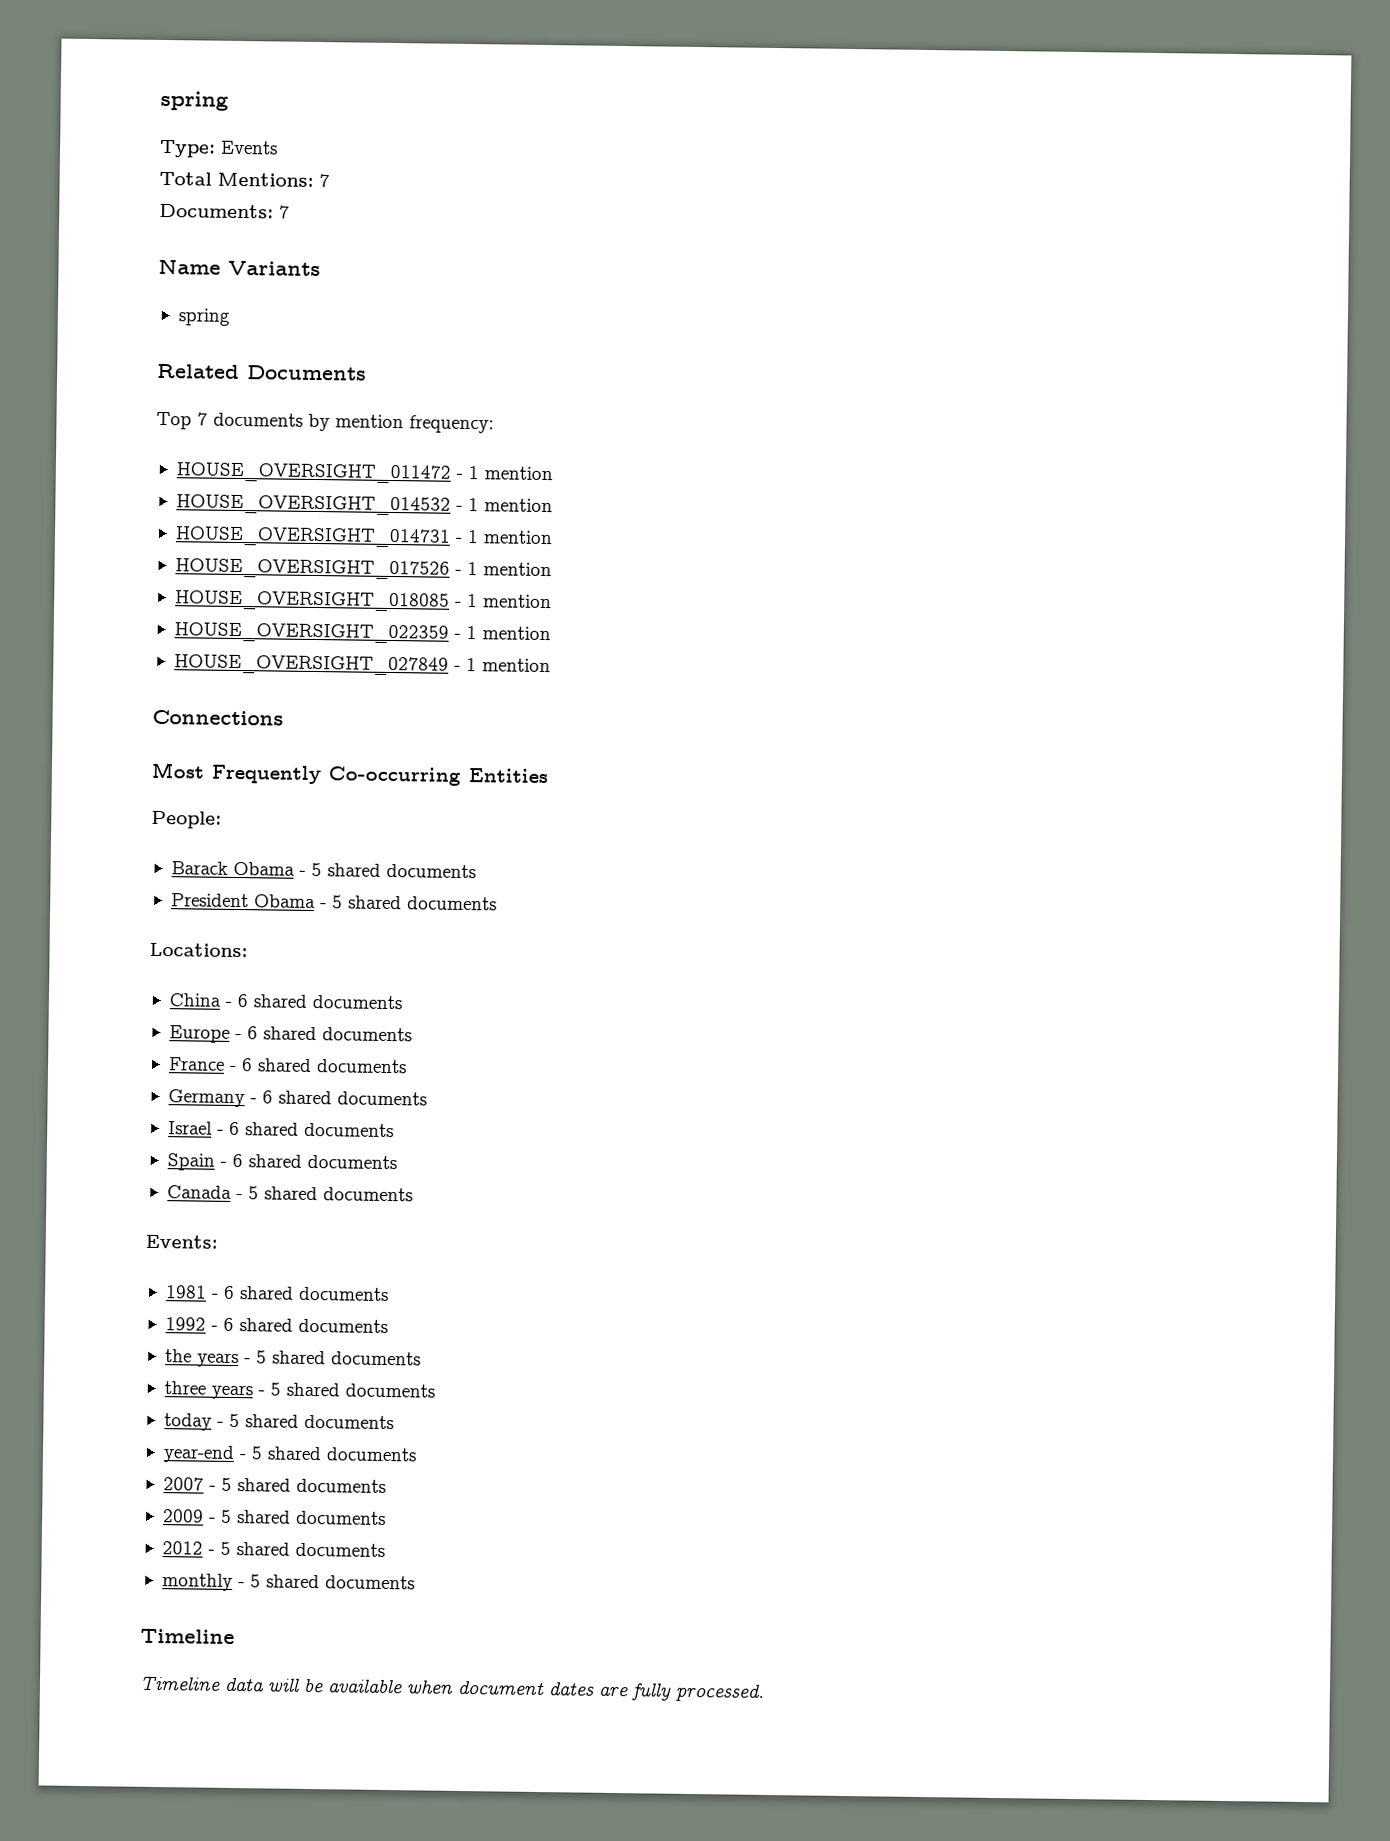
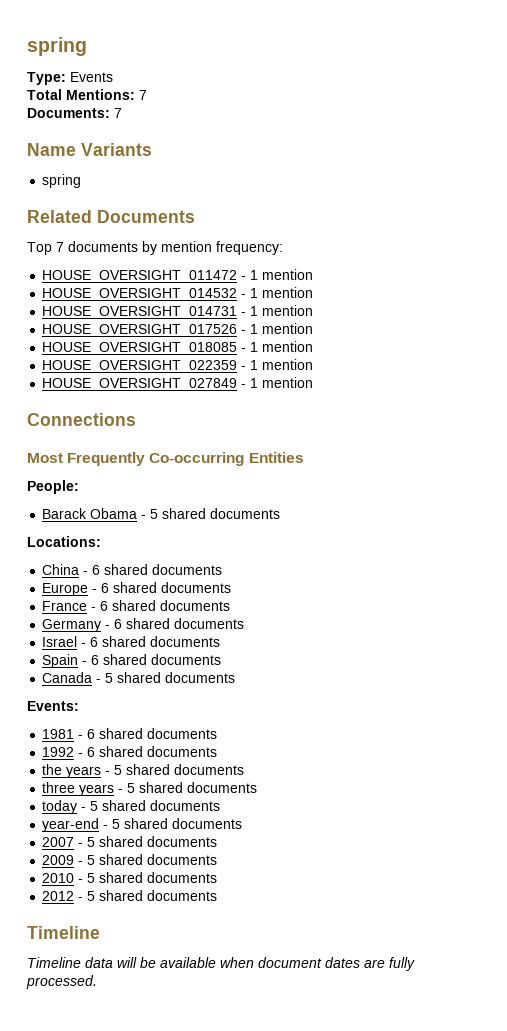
- President Obama - 5 shared documents
+ 2010 - 5 shared documents
  2012 - 5 shared documents
- monthly - 5 shared documents

